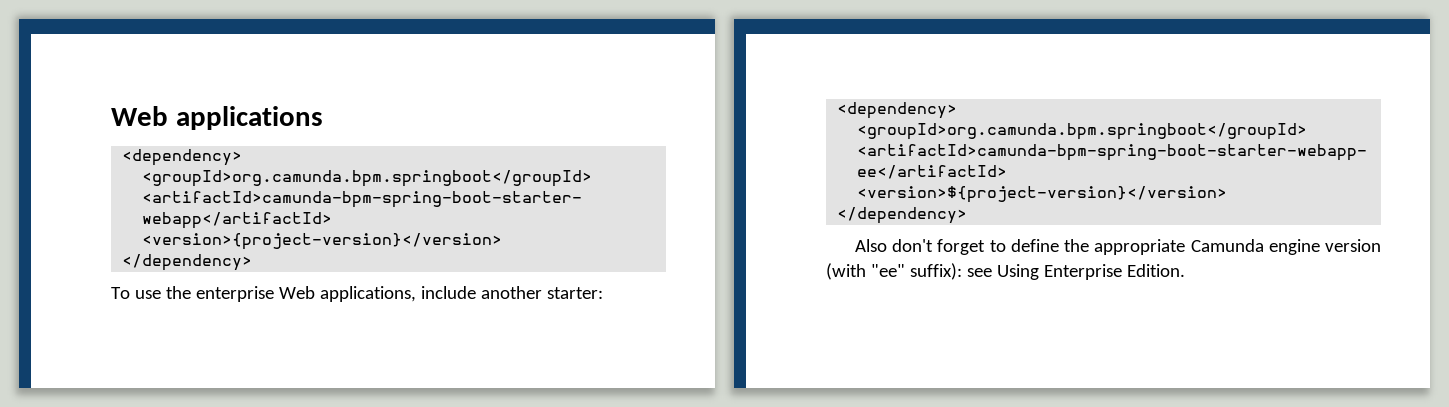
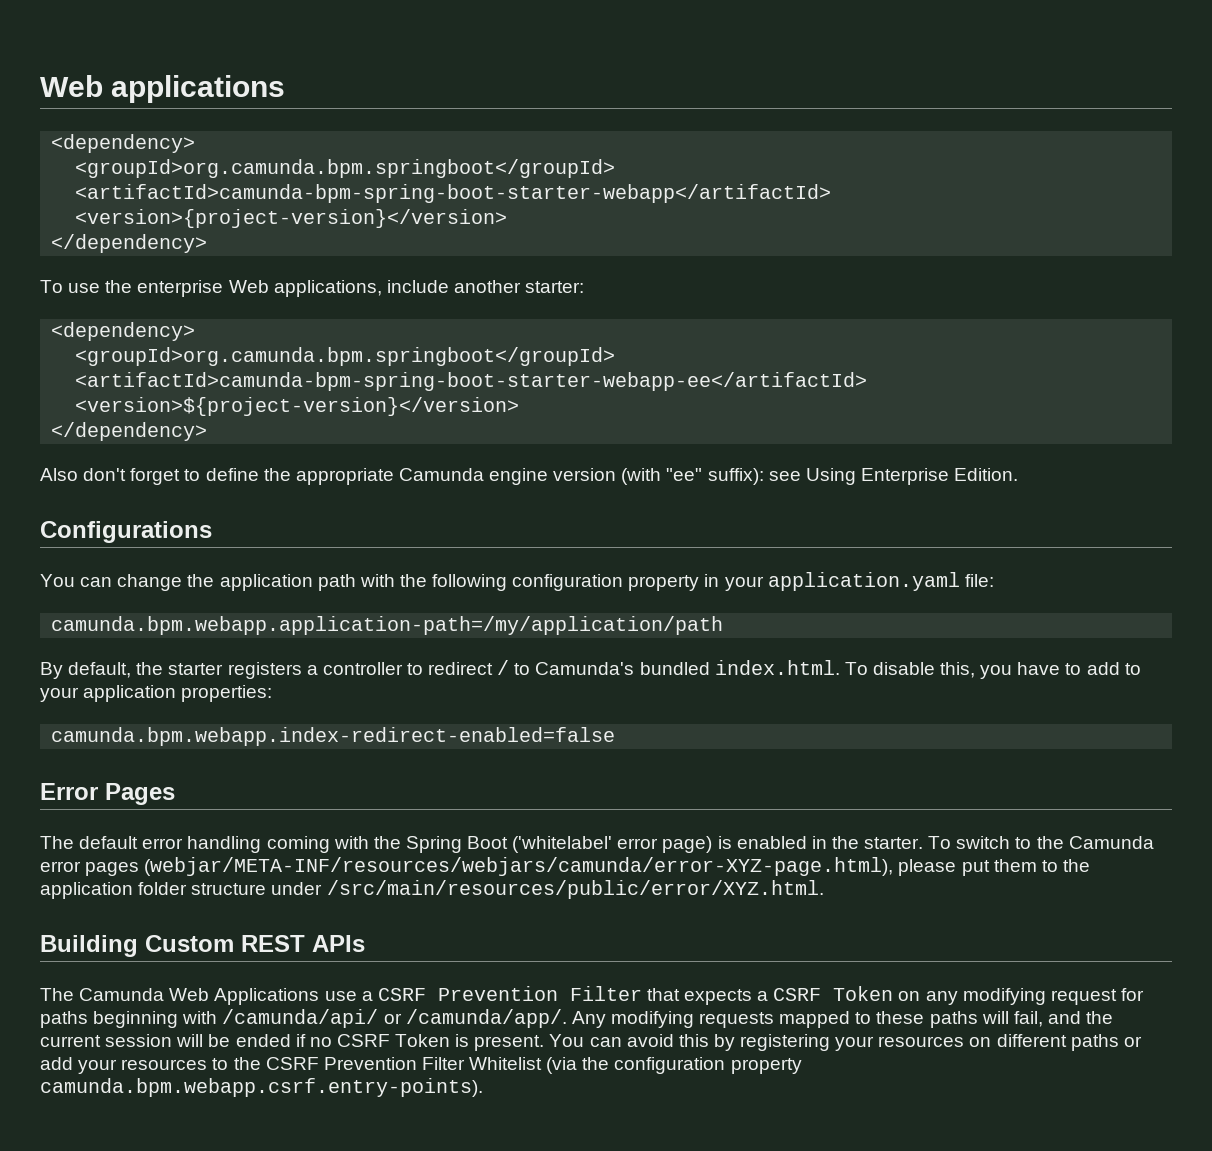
+ Configurations
+ You can change the application path with the following configuration property in your application.yaml file:
+ camunda.bpm.webapp.application-path=/my/application/path
+ By default, the starter registers a controller to redirect / to Camunda's bundled index.html. To disable this, you have to add to your application properties:
+ camunda.bpm.webapp.index-redirect-enabled=false
+ Error Pages
+ The default error handling coming with the Spring Boot ('whitelabel' error page) is enabled in the starter. To switch to the Camunda error pages (webjar/META-INF/resources/webjars/camunda/error-XYZ-page.html), please put them to the application folder structure under /src/main/resources/public/error/XYZ.html.
+ Building Custom REST APIs
+ The Camunda Web Applications use a CSRF Prevention Filter that expects a CSRF Token on any modifying request for paths beginning with /camunda/api/ or /camunda/app/. Any modifying requests mapped to these paths will fail, and the current session will be ended if no CSRF Token is present. You can avoid this by registering your resources on different paths or add your resources to the CSRF Prevention Filter Whitelist (via the configuration property camunda.bpm.webapp.csrf.entry-points).

